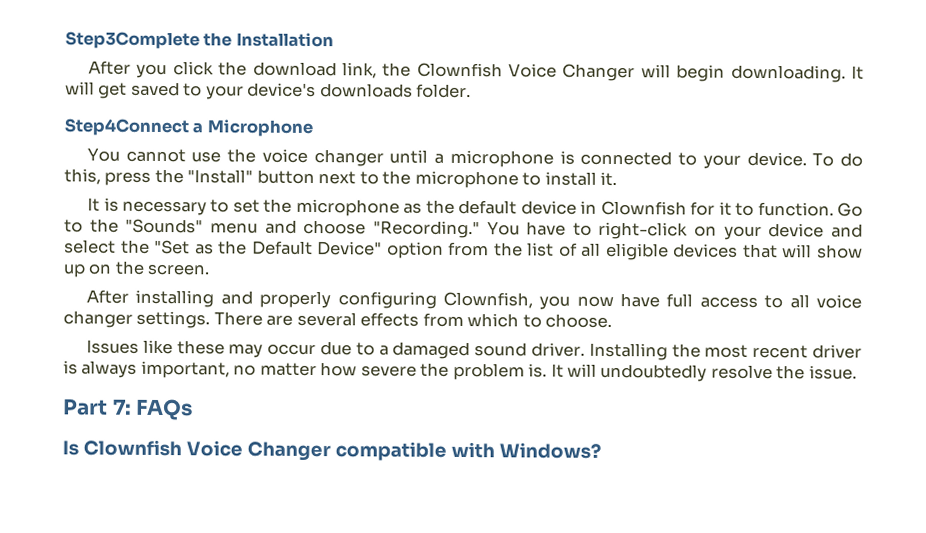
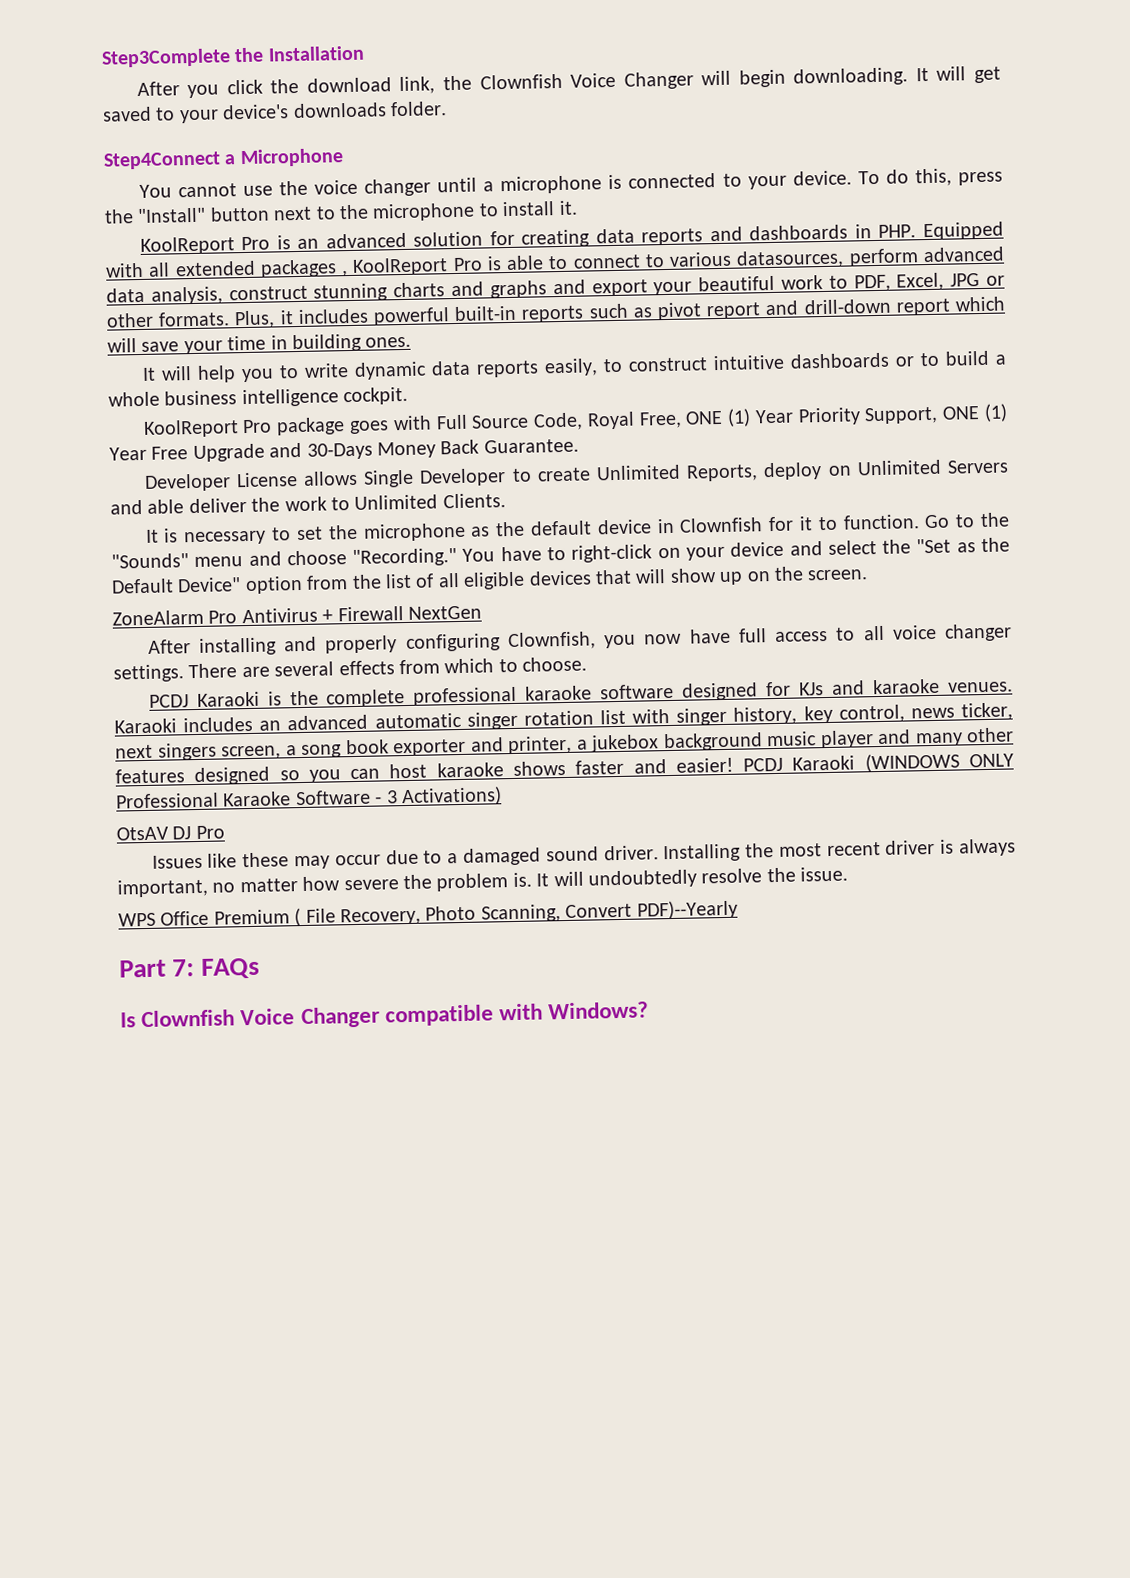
+ KoolReport Pro is an advanced solution for creating data reports and dashboards in PHP. Equipped with all extended packages , KoolReport Pro is able to connect to various datasources, perform advanced data analysis, construct stunning charts and graphs and export your beautiful work to PDF, Excel, JPG or other formats. Plus, it includes powerful built-in reports such as pivot report and drill-down report which will save your time in building ones.
+ It will help you to write dynamic data reports easily, to construct intuitive dashboards or to build a whole business intelligence cockpit.
+ KoolReport Pro package goes with Full Source Code, Royal Free, ONE (1) Year Priority Support, ONE (1) Year Free Upgrade and 30-Days Money Back Guarantee.
+ Developer License allows Single Developer to create Unlimited Reports, deploy on Unlimited Servers and able deliver the work to Unlimited Clients.
+ ZoneAlarm Pro Antivirus + Firewall NextGen
+ PCDJ Karaoki is the complete professional karaoke software designed for KJs and karaoke venues. Karaoki includes an advanced automatic singer rotation list with singer history, key control, news ticker, next singers screen, a song book exporter and printer, a jukebox background music player and many other features designed so you can host karaoke shows faster and easier! PCDJ Karaoki (WINDOWS ONLY Professional Karaoke Software - 3 Activations)
+ OtsAV DJ Pro
+ WPS Office Premium ( File Recovery, Photo Scanning, Convert PDF)--Yearly

